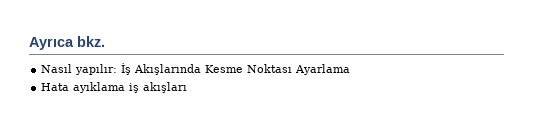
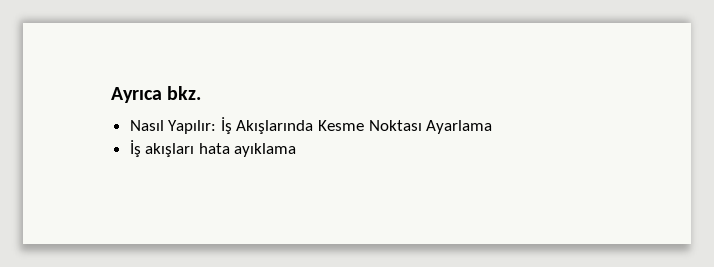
- Nasıl yapılır: İş Akışlarında Kesme Noktası Ayarlama
+ Nasıl Yapılır: İş Akışlarında Kesme Noktası Ayarlama
- Hata ayıklama iş akışları
+ İş akışları hata ayıklama

